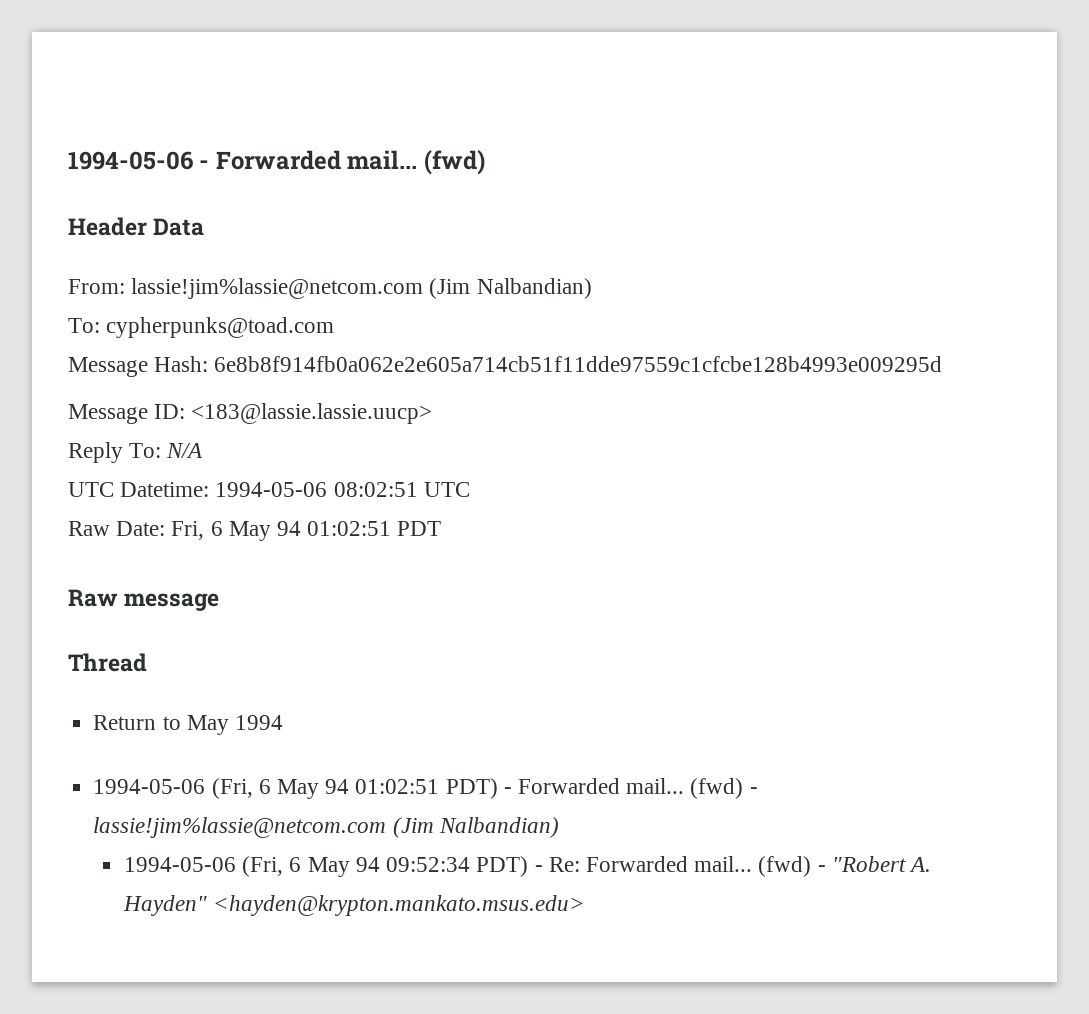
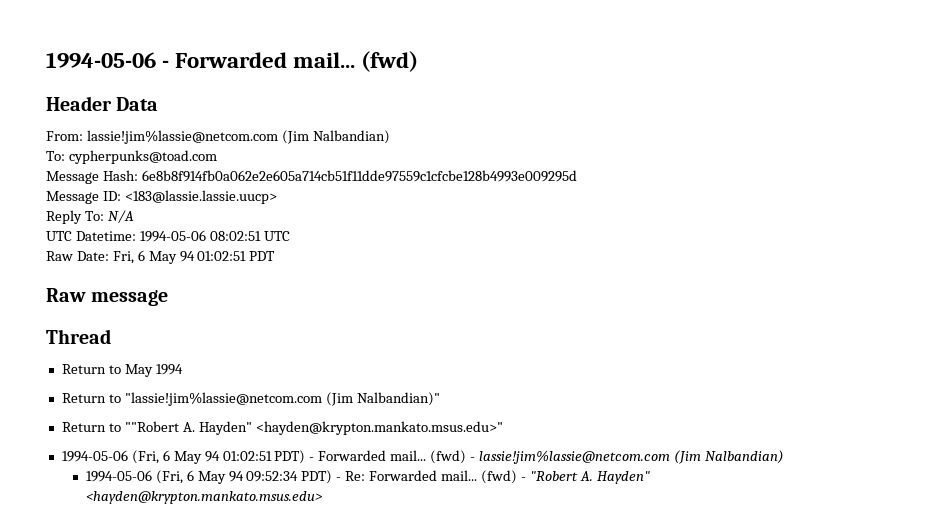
+ Return to "lassie!jim%lassie@netcom.com (Jim Nalbandian)"
+ Return to ""Robert A. Hayden" <hayden@krypton.mankato.msus.edu>"

